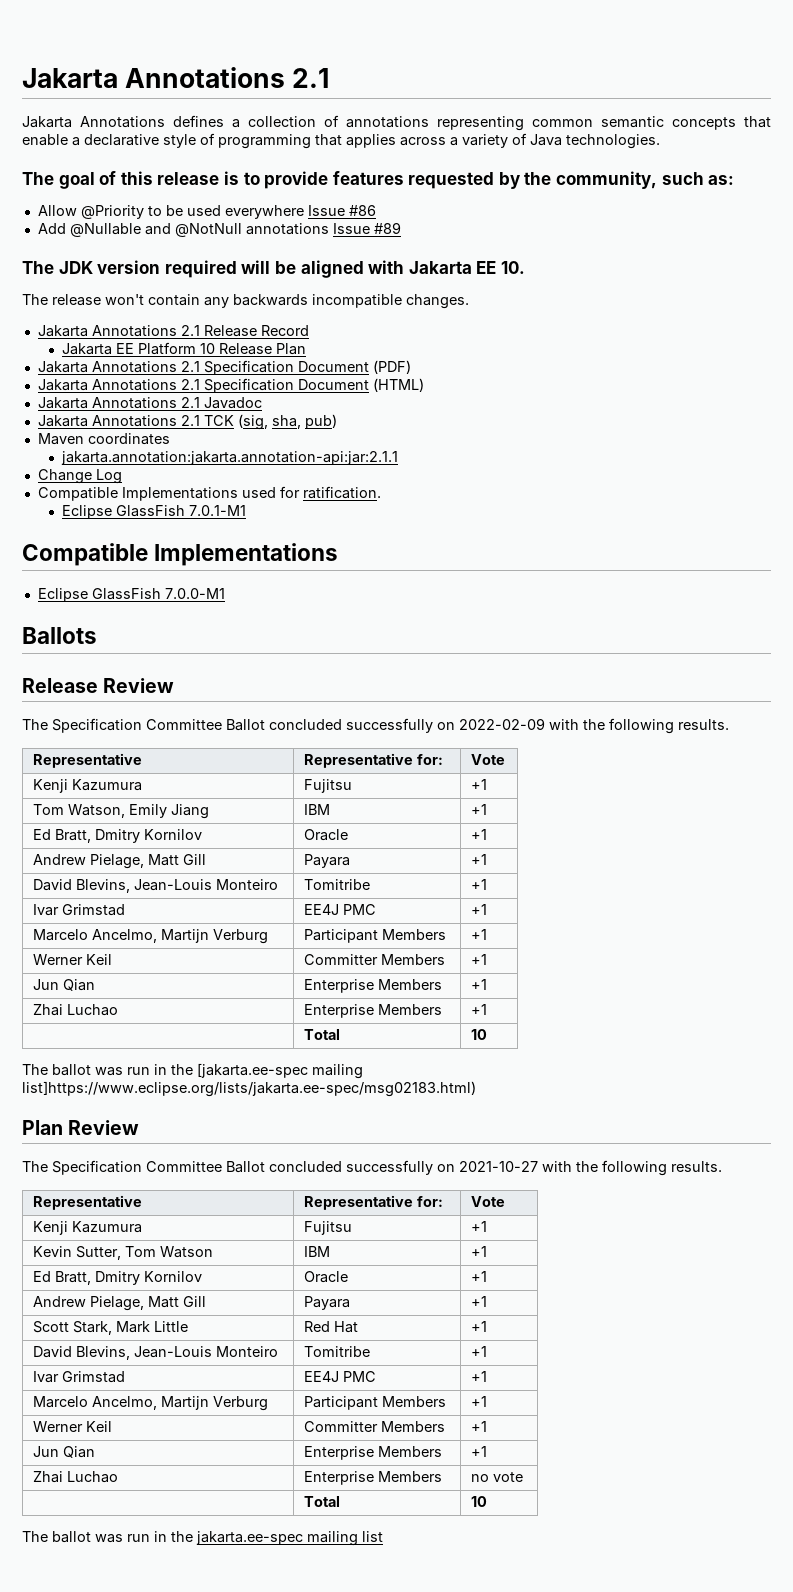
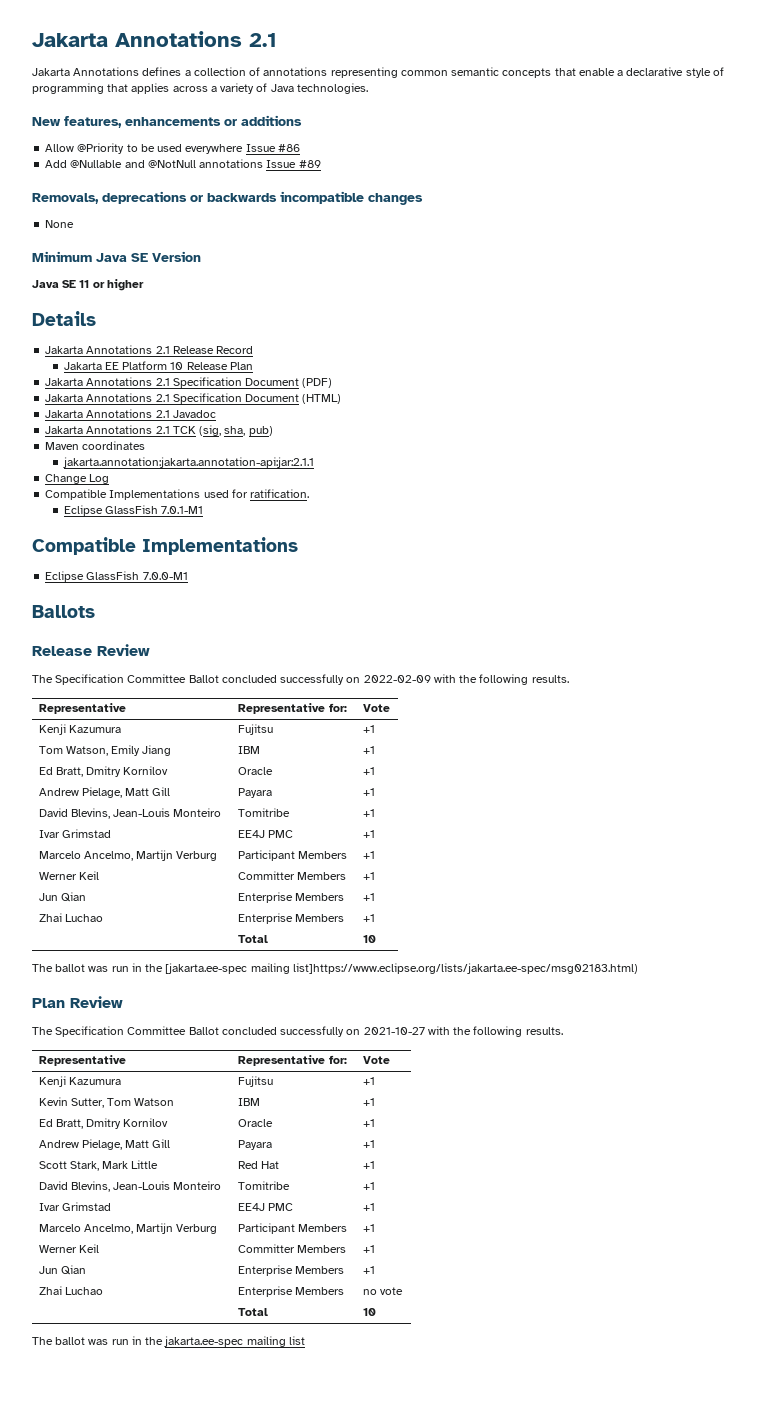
- The goal of this release is to provide features requested by the community, such as:
+ New features, enhancements or additions
- The JDK version required will be aligned with Jakarta EE 10.
- The release won't contain any backwards incompatible changes.
+ Removals, deprecations or backwards incompatible changes
+ None
+ Minimum Java SE Version
+ Java SE 11 or higher
+ Details

